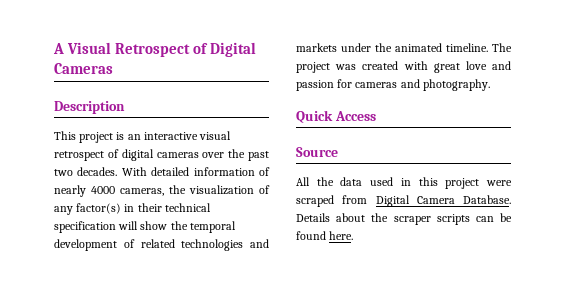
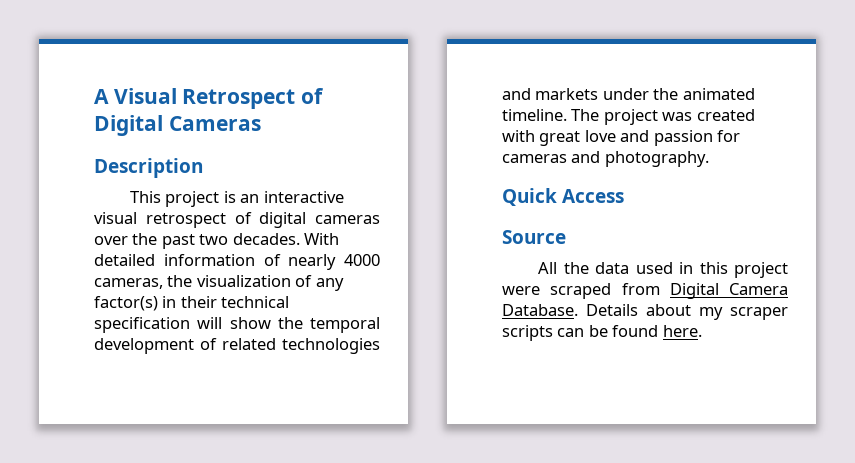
- Details about the scraper scripts can be found here.
+ Details about my scraper scripts can be found here.

